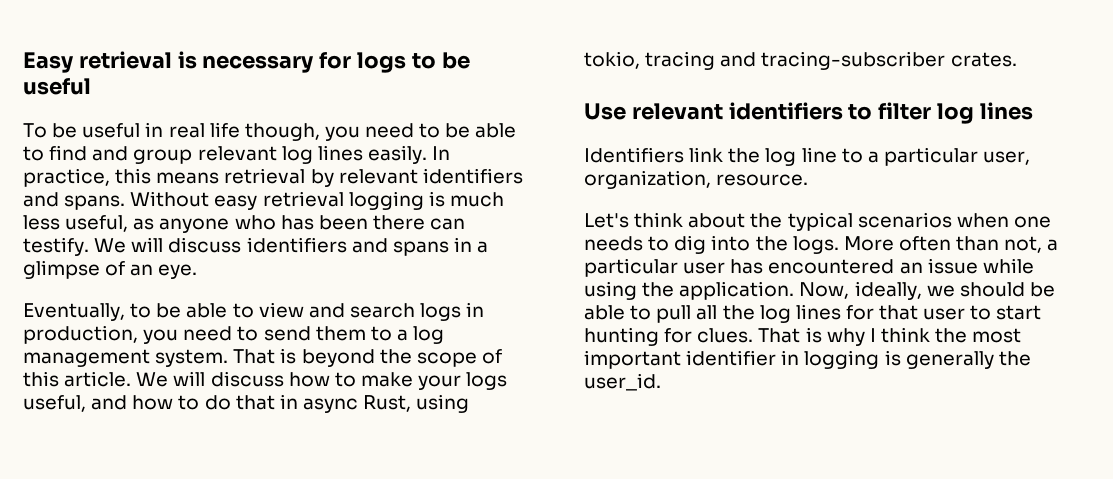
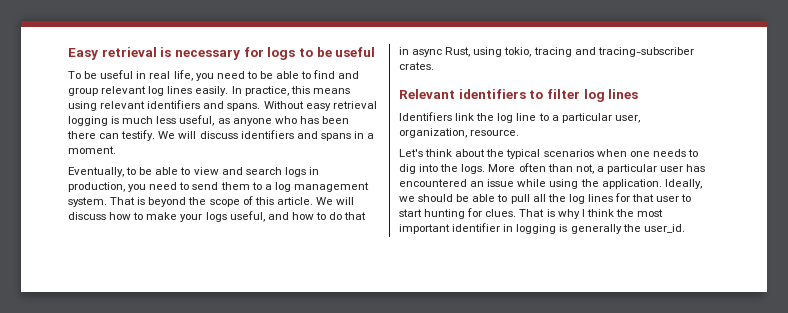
- To be useful in real life though, you need to be able to find and group relevant log lines easily.
+ To be useful in real life, you need to be able to find and group relevant log lines easily.
- In practice, this means retrieval by relevant identifiers and spans.
+ In practice, this means using relevant identifiers and spans.
- We will discuss identifiers and spans in a glimpse of an eye.
+ We will discuss identifiers and spans in a moment.
- Use relevant identifiers to filter log lines
+ Relevant identifiers to filter log lines
- Now, ideally, we should be able to pull all the log lines for that user to start hunting for clues.
+ Ideally, we should be able to pull all the log lines for that user to start hunting for clues.

